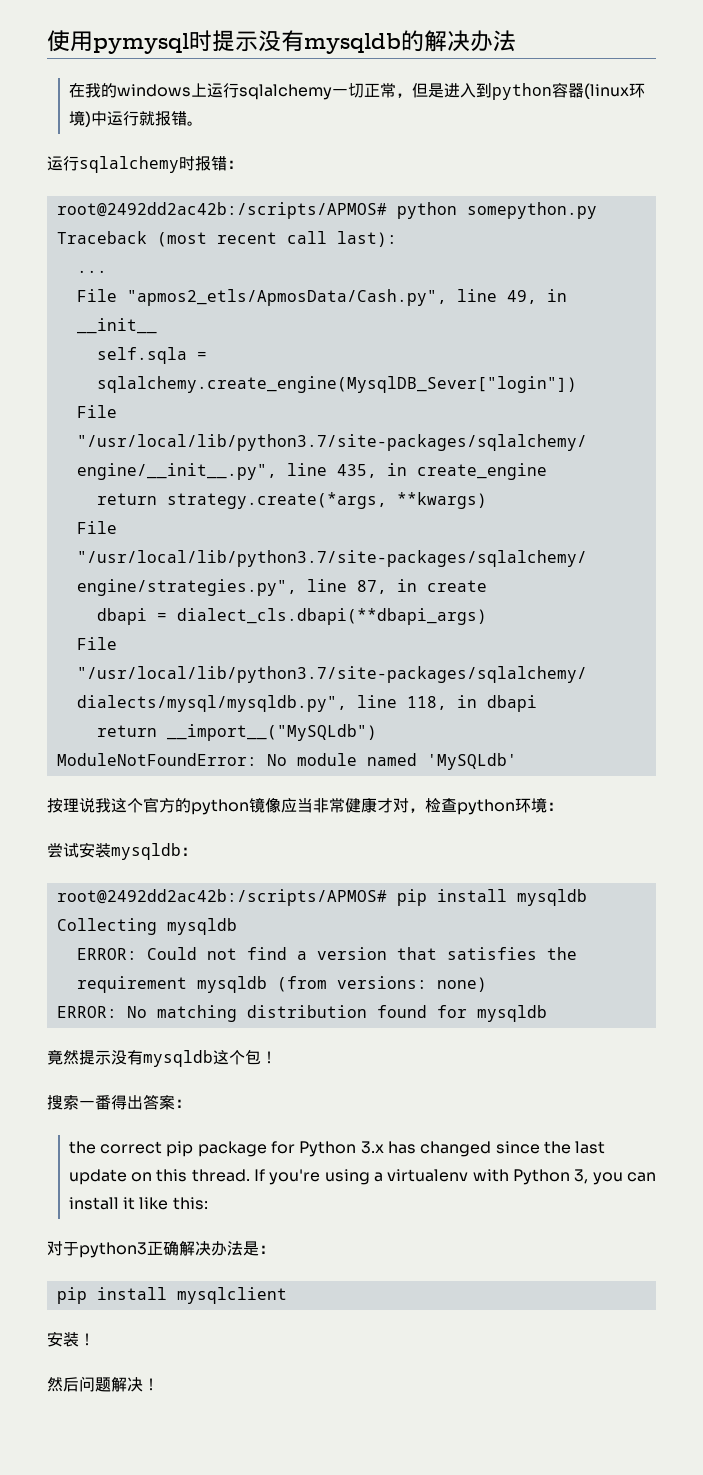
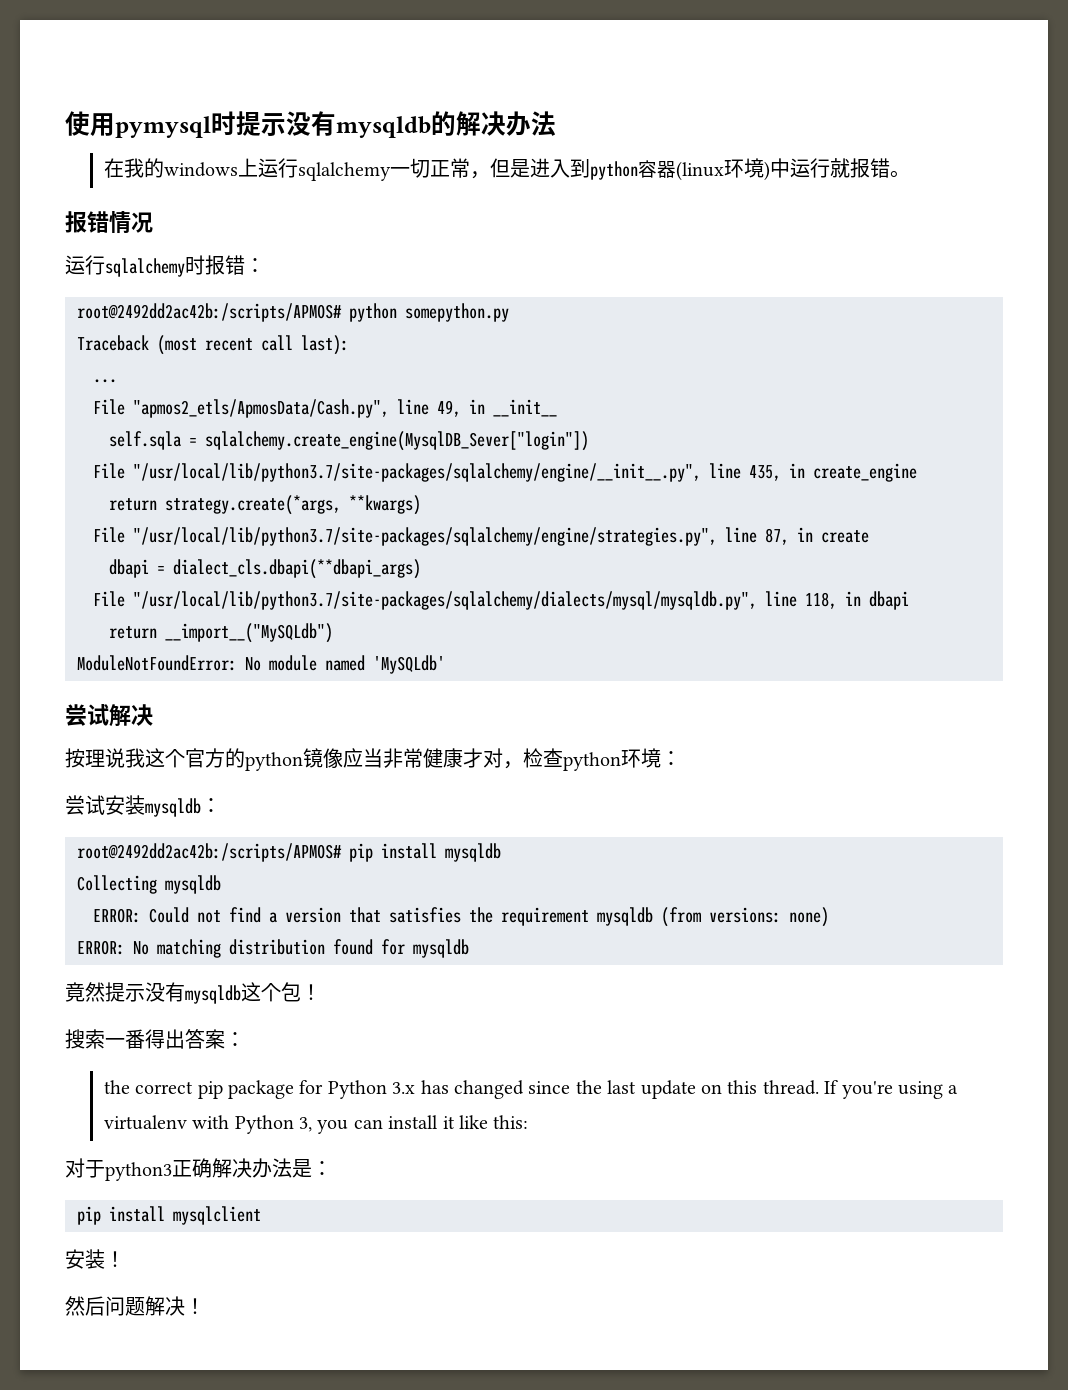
+ 报错情况
+ 尝试解决

